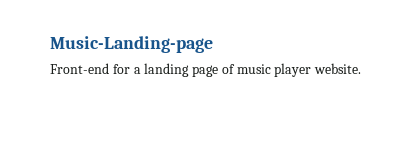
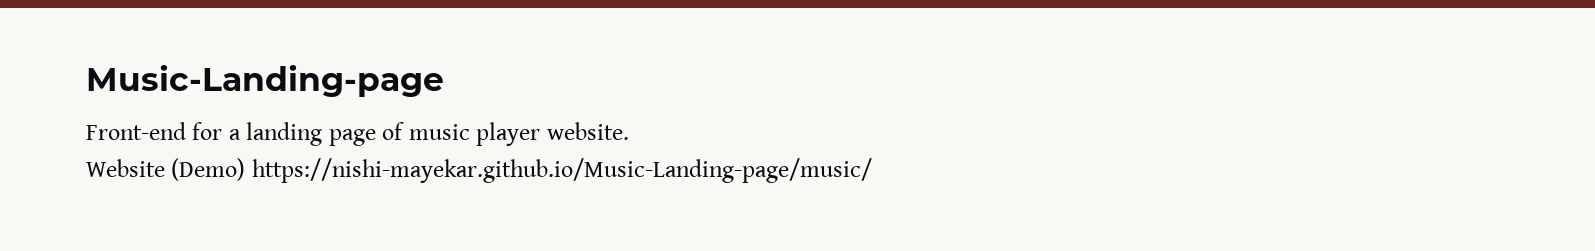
+ Website (Demo) https://nishi-mayekar.github.io/Music-Landing-page/music/

